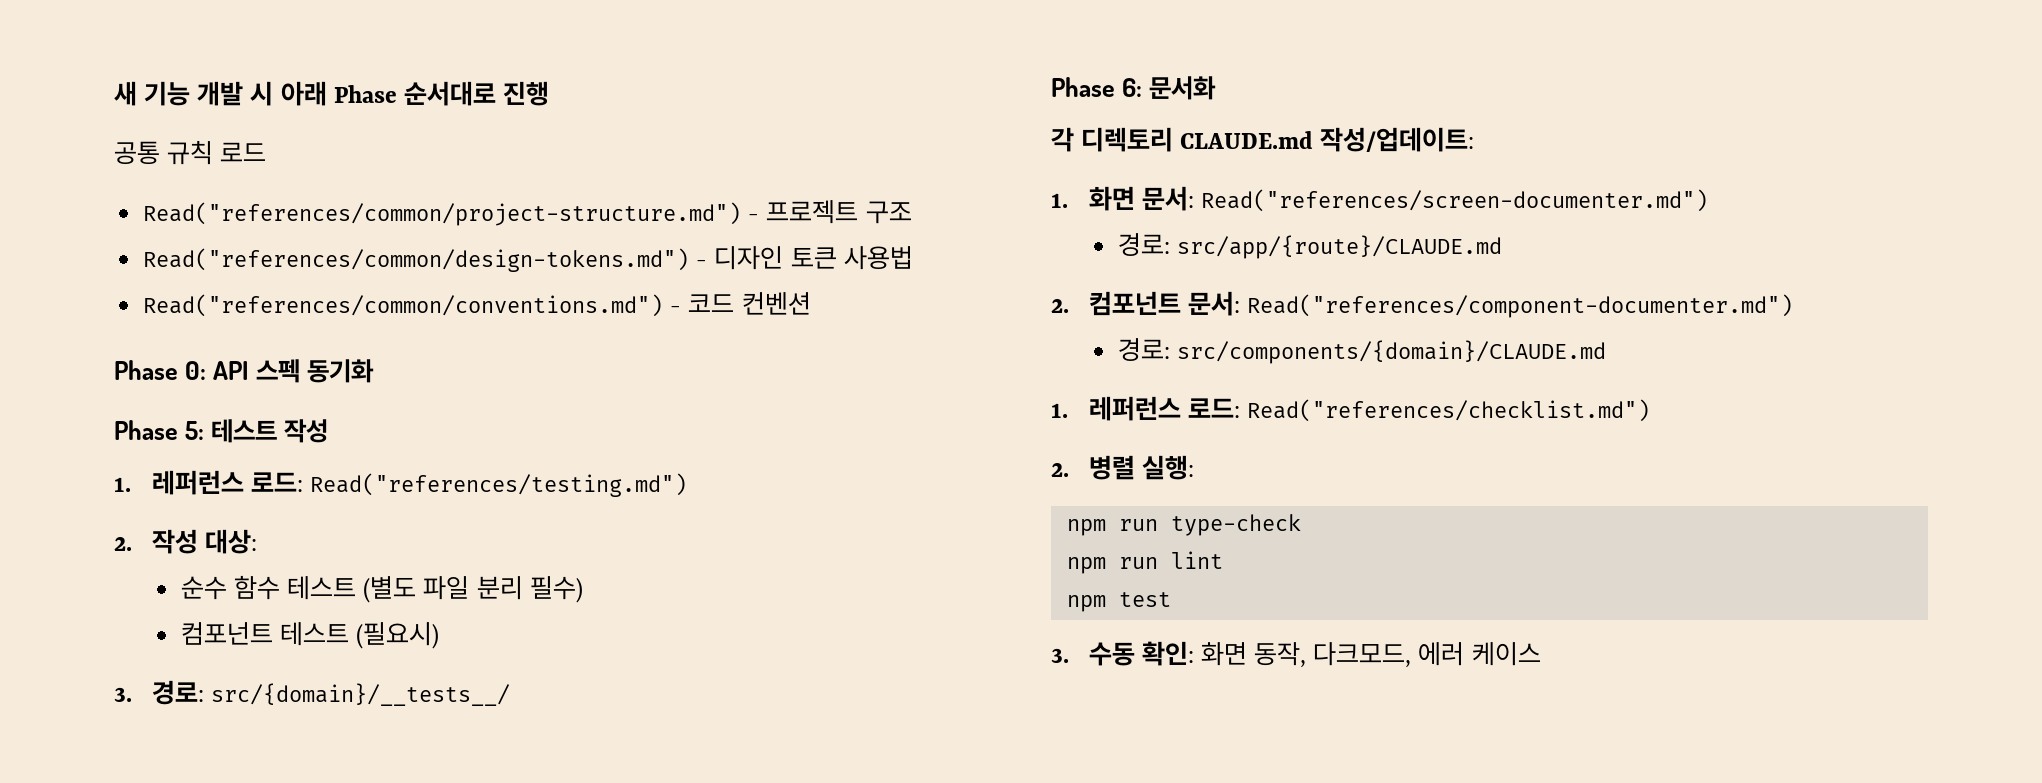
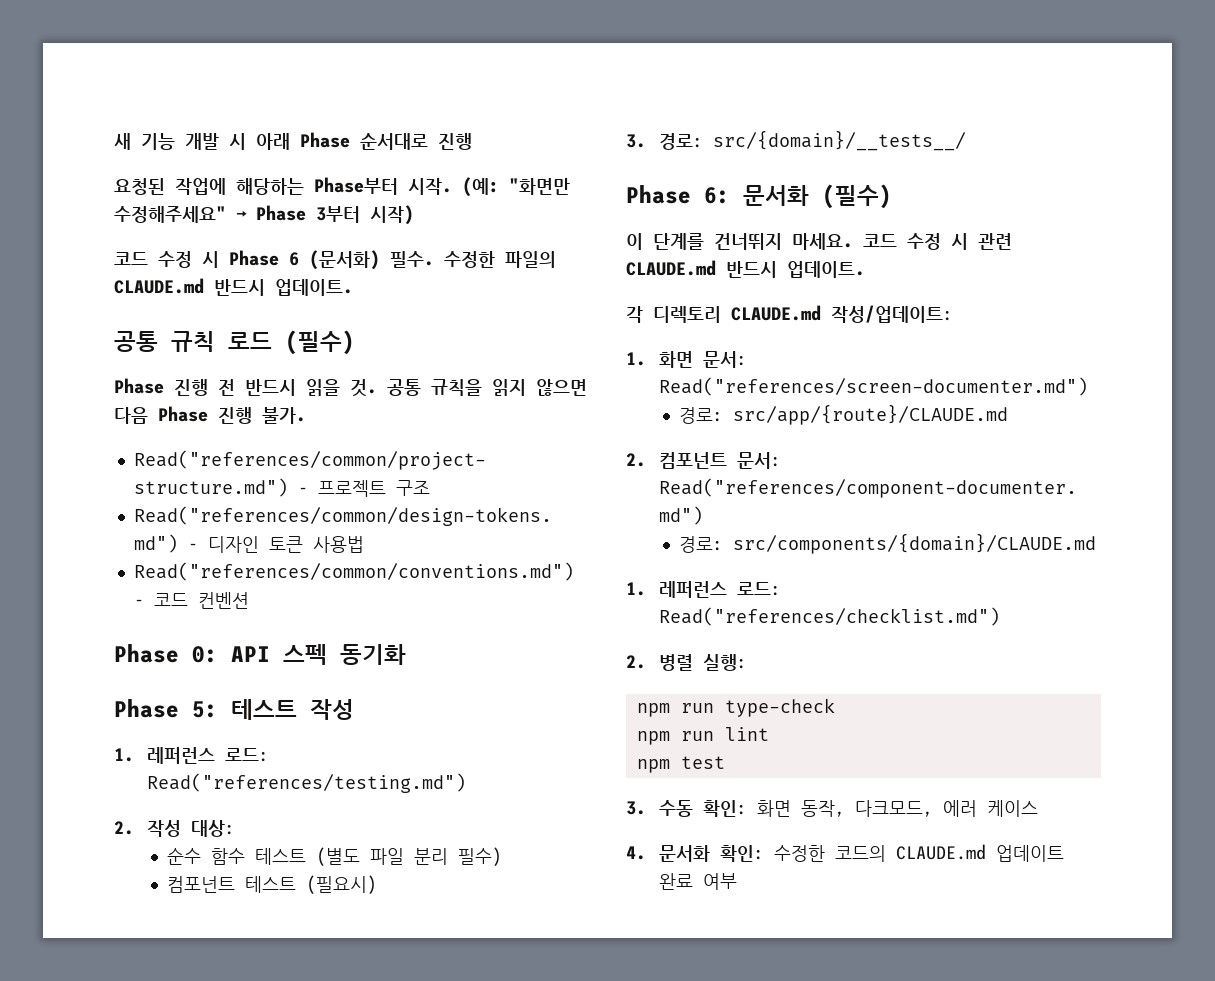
- 공통 규칙 로드
+ 요청된 작업에 해당하는 Phase부터 시작. (예: "화면만 수정해주세요" → Phase 3부터 시작)
+ 코드 수정 시 Phase 6 (문서화) 필수. 수정한 파일의 CLAUDE.md 반드시 업데이트.
+ 공통 규칙 로드 (필수)
+ Phase 진행 전 반드시 읽을 것. 공통 규칙을 읽지 않으면 다음 Phase 진행 불가.
- Phase 6: 문서화
+ Phase 6: 문서화 (필수)
+ 이 단계를 건너뛰지 마세요. 코드 수정 시 관련 CLAUDE.md 반드시 업데이트.
+ 4. 문서화 확인: 수정한 코드의 CLAUDE.md 업데이트 완료 여부

